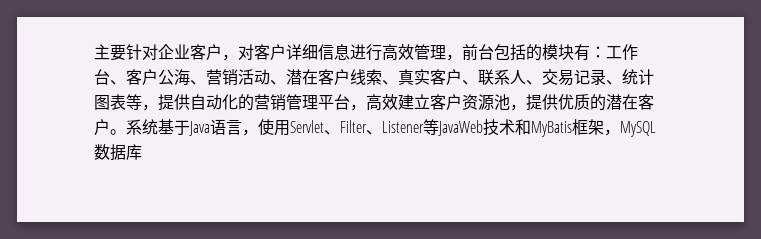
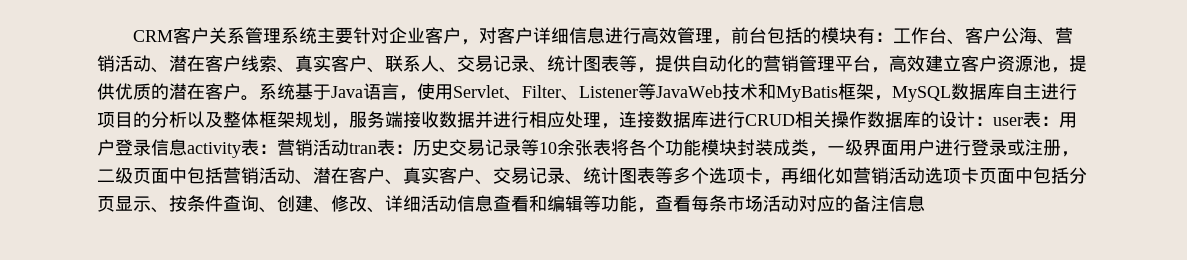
- 主要针对企业客户，对客户详细信息进行高效管理，前台包括的模块有：工作台、客户公海、营销活动、潜在客户线索、真实客户、联系人、交易记录、统计图表等，提供自动化的营销管理平台，高效建立客户资源池，提供优质的潜在客户。
+ CRM客户关系管理系统主要针对企业客户，对客户详细信息进行高效管理，前台包括的模块有：工作台、客户公海、营销活动、潜在客户线索、真实客户、联系人、交易记录、统计图表等，提供自动化的营销管理平台，高效建立客户资源池，提供优质的潜在客户。
- 系统基于Java语言，使用Servlet、Filter、Listener等JavaWeb技术和MyBatis框架，MySQL数据库
+ 系统基于Java语言，使用Servlet、Filter、Listener等JavaWeb技术和MyBatis框架，MySQL数据库自主进行项目的分析以及整体框架规划，服务端接收数据并进行相应处理，连接数据库进行CRUD相关操作数据库的设计：user表：用户登录信息activity表：营销活动tran表：历史交易记录等10余张表将各个功能模块封装成类，一级界面用户进行登录或注册，二级页面中包括营销活动、潜在客户、真实客户、交易记录、统计图表等多个选项卡，再细化如营销活动选项卡页面中包括分页显示、按条件查询、创建、修改、详细活动信息查看和编辑等功能，查看每条市场活动对应的备注信息

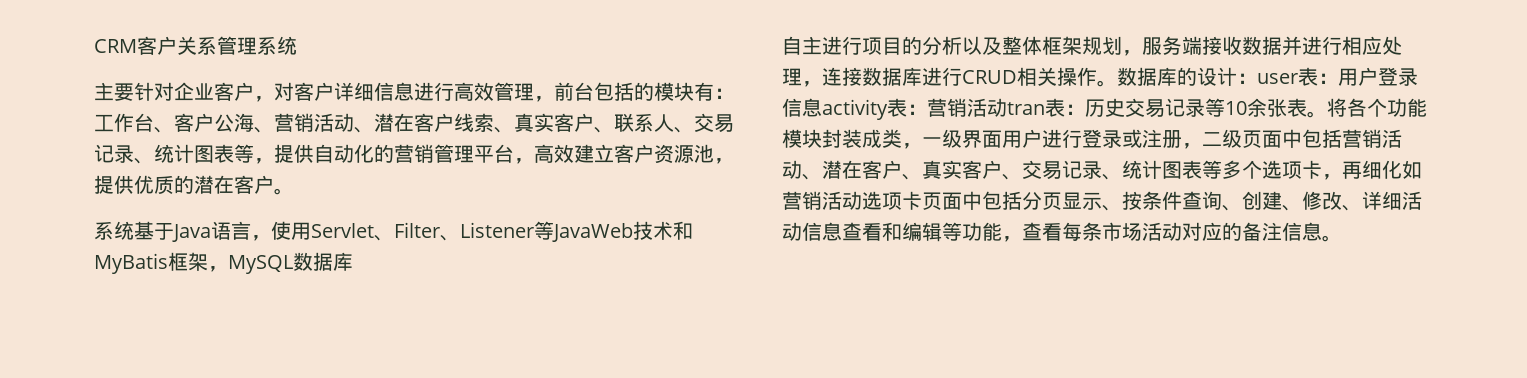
- CRM客户关系管理系统主要针对企业客户，对客户详细信息进行高效管理，前台包括的模块有：
+ CRM客户关系管理系统
+ 主要针对企业客户，对客户详细信息进行高效管理，前台包括的模块有：
- 工作台、客户公海、营销活动、潜在客户线索、真实客户、联系人、交易记录、统计图表等，提供自动化的营销管理平台，高效建立客户资源池，提供优质的潜在客户。系统基于Java语言，使用Servlet、Filter、Listener等JavaWeb技术和MyBatis框架，MySQL数据库自主进行项目的分析以及整体框架规划，服务端接收数据并进行相应处理，连接数据库进行CRUD相关操作数据库的设计：
+ 工作台、客户公海、营销活动、潜在客户线索、真实客户、联系人、交易记录、统计图表等，提供自动化的营销管理平台，高效建立客户资源池，提供优质的潜在客户。
+ 系统基于Java语言，使用Servlet、Filter、Listener等JavaWeb技术和MyBatis框架，MySQL数据库
+ 自主进行项目的分析以及整体框架规划，服务端接收数据并进行相应处理，连接数据库进行CRUD相关操作。数据库的设计：
- 历史交易记录等10余张表将各个功能模块封装成类，一级界面用户进行登录或注册，二级页面中包括营销活动、潜在客户、真实客户、交易记录、统计图表等多个选项卡，再细化如营销活动选项卡页面中包括分页显示、按条件查询、创建、修改、详细活动信息查看和编辑等功能，查看每条市场活动对应的备注信息
+ 历史交易记录等10余张表。将各个功能模块封装成类，一级界面用户进行登录或注册，二级页面中包括营销活动、潜在客户、真实客户、交易记录、统计图表等多个选项卡，再细化如营销活动选项卡页面中包括分页显示、按条件查询、创建、修改、详细活动信息查看和编辑等功能，查看每条市场活动对应的备注信息。

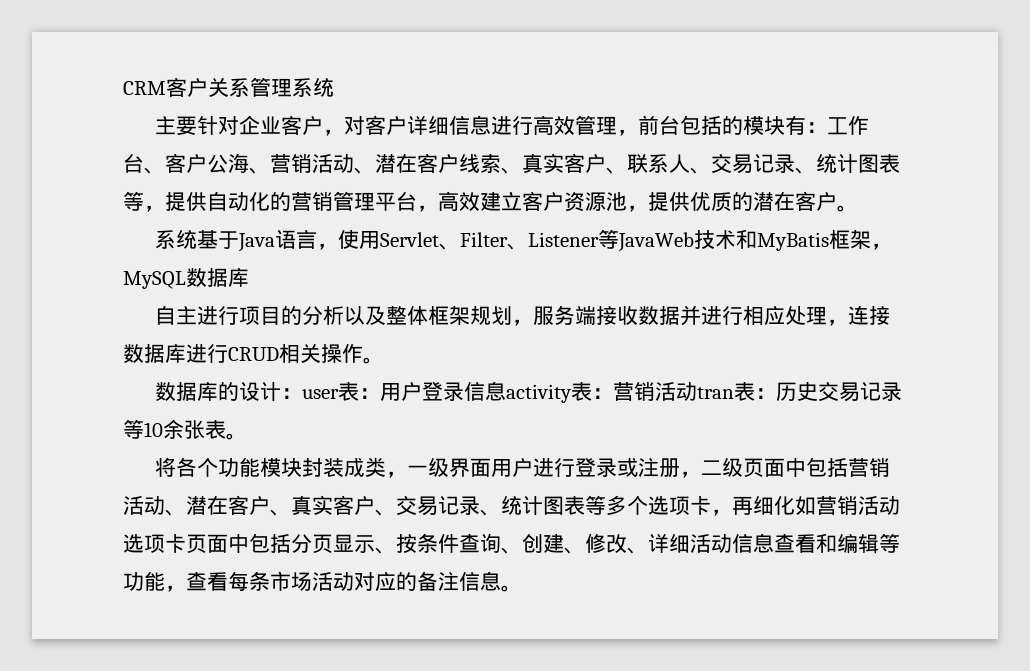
- 自主进行项目的分析以及整体框架规划，服务端接收数据并进行相应处理，连接数据库进行CRUD相关操作。数据库的设计：
+ 自主进行项目的分析以及整体框架规划，服务端接收数据并进行相应处理，连接数据库进行CRUD相关操作。
+ 数据库的设计：
- 历史交易记录等10余张表。将各个功能模块封装成类，一级界面用户进行登录或注册，二级页面中包括营销活动、潜在客户、真实客户、交易记录、统计图表等多个选项卡，再细化如营销活动选项卡页面中包括分页显示、按条件查询、创建、修改、详细活动信息查看和编辑等功能，查看每条市场活动对应的备注信息。
+ 历史交易记录等10余张表。
+ 将各个功能模块封装成类，一级界面用户进行登录或注册，二级页面中包括营销活动、潜在客户、真实客户、交易记录、统计图表等多个选项卡，再细化如营销活动选项卡页面中包括分页显示、按条件查询、创建、修改、详细活动信息查看和编辑等功能，查看每条市场活动对应的备注信息。

